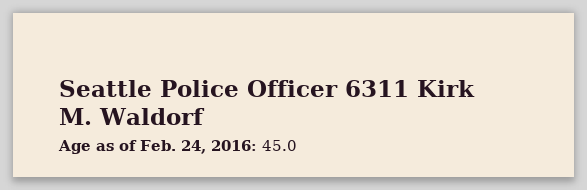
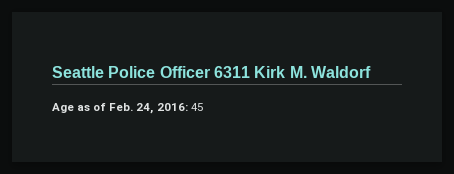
- Age as of Feb. 24, 2016: 45.0
+ Age as of Feb. 24, 2016: 45

